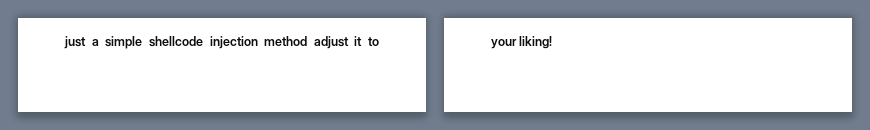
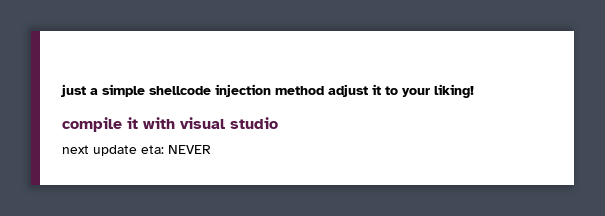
+ compile it with visual studio
+ next update eta: NEVER

